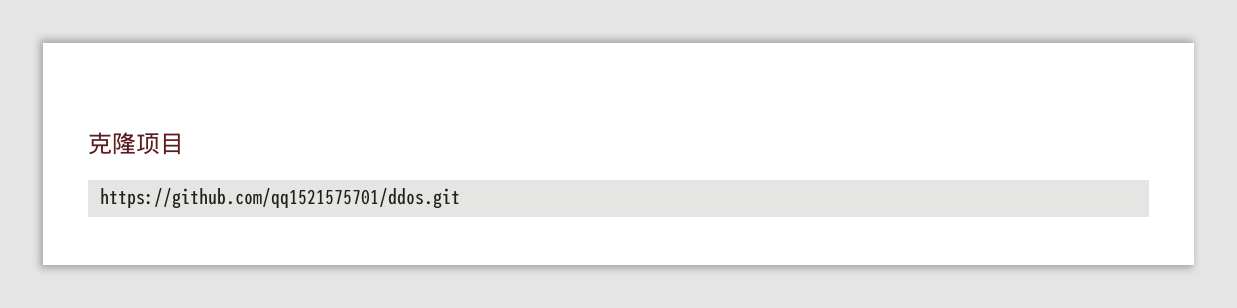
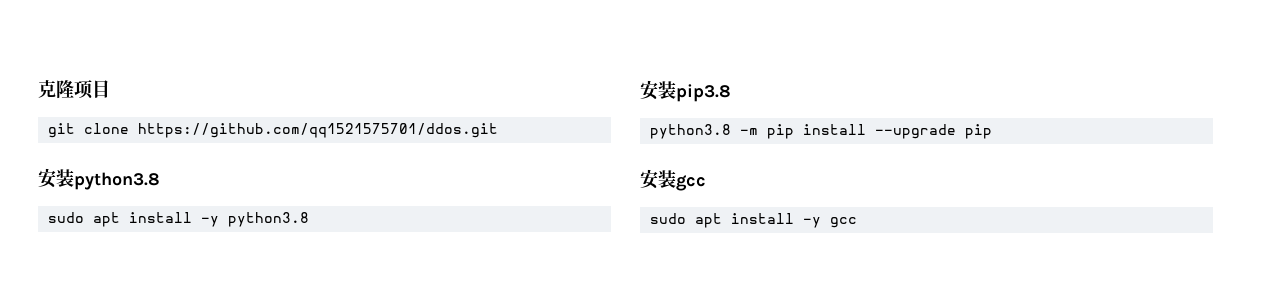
- https://github.com/qq1521575701/ddos.git
+ git clone https://github.com/qq1521575701/ddos.git
+ 安装python3.8
+ sudo apt install -y python3.8
+ 安装pip3.8
+ python3.8 -m pip install --upgrade pip
+ 安装gcc
+ sudo apt install -y gcc

